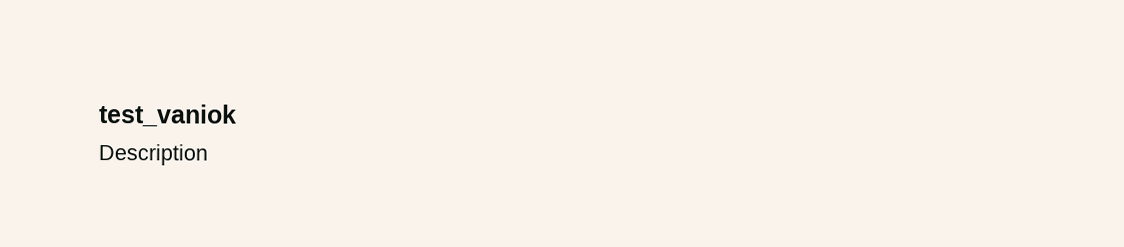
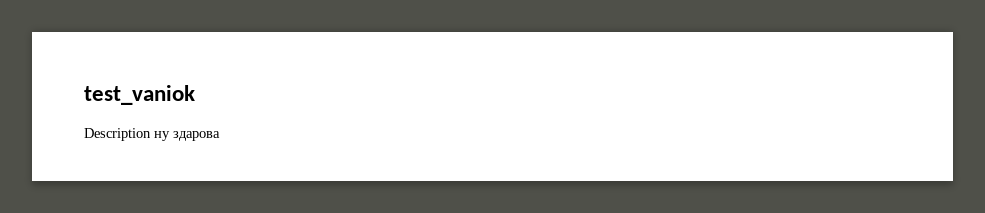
- Description
+ Description ну здарова

